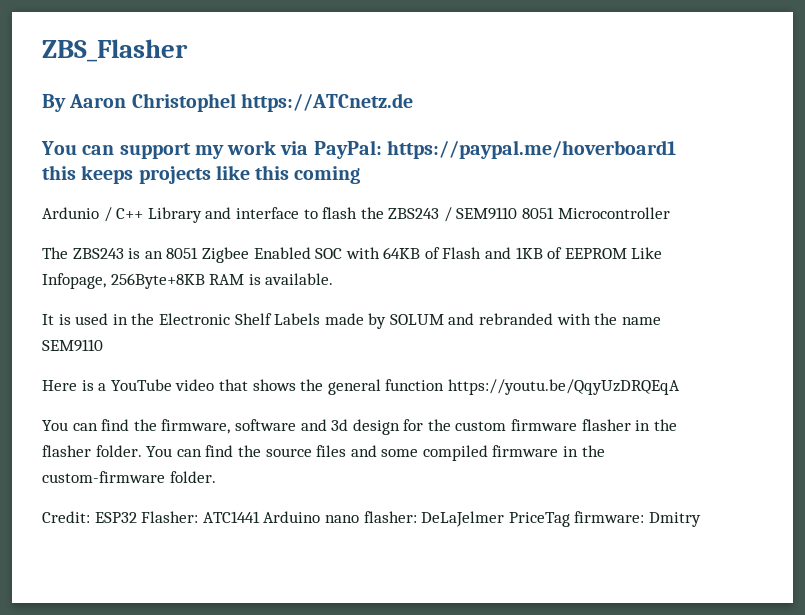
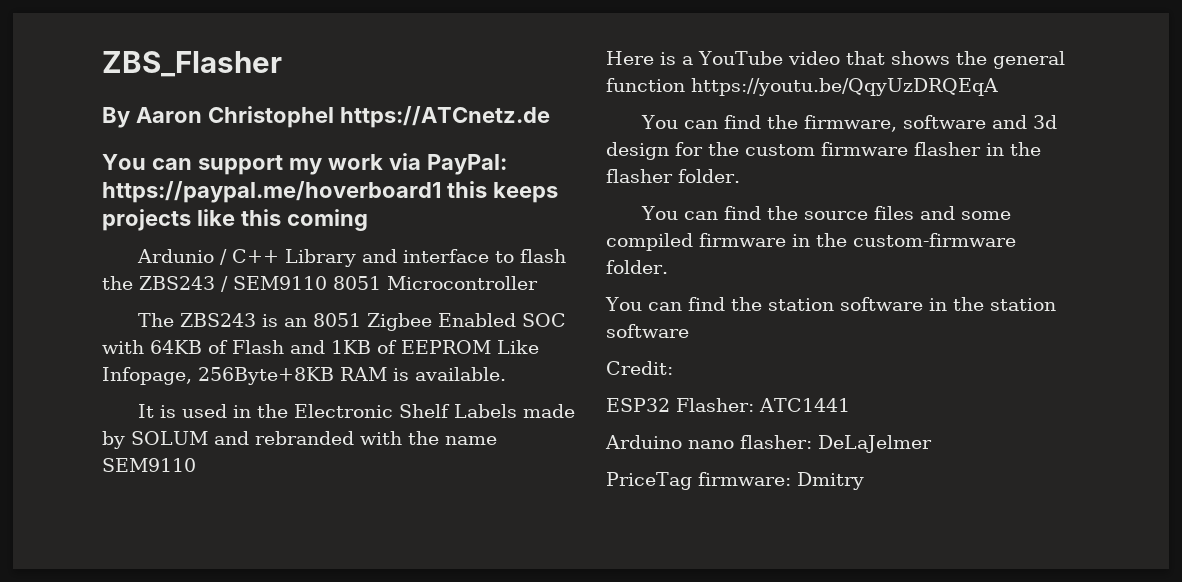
- You can find the firmware, software and 3d design for the custom firmware flasher in the flasher folder. You can find the source files and some compiled firmware in the custom-firmware folder.
+ You can find the firmware, software and 3d design for the custom firmware flasher in the flasher folder.
+ You can find the source files and some compiled firmware in the custom-firmware folder.
+ You can find the station software in the station software
- Credit: ESP32 Flasher: ATC1441 Arduino nano flasher: DeLaJelmer PriceTag firmware: Dmitry
+ Credit:
+ ESP32 Flasher: ATC1441
+ Arduino nano flasher: DeLaJelmer
+ PriceTag firmware: Dmitry

